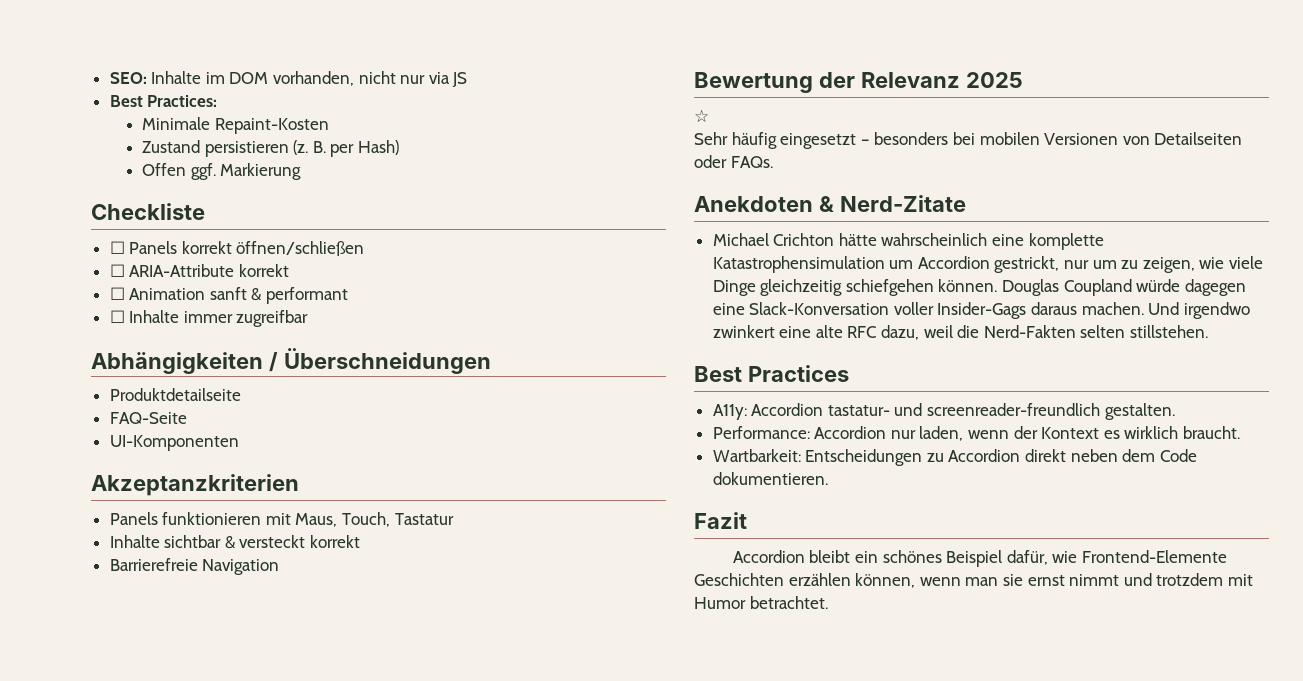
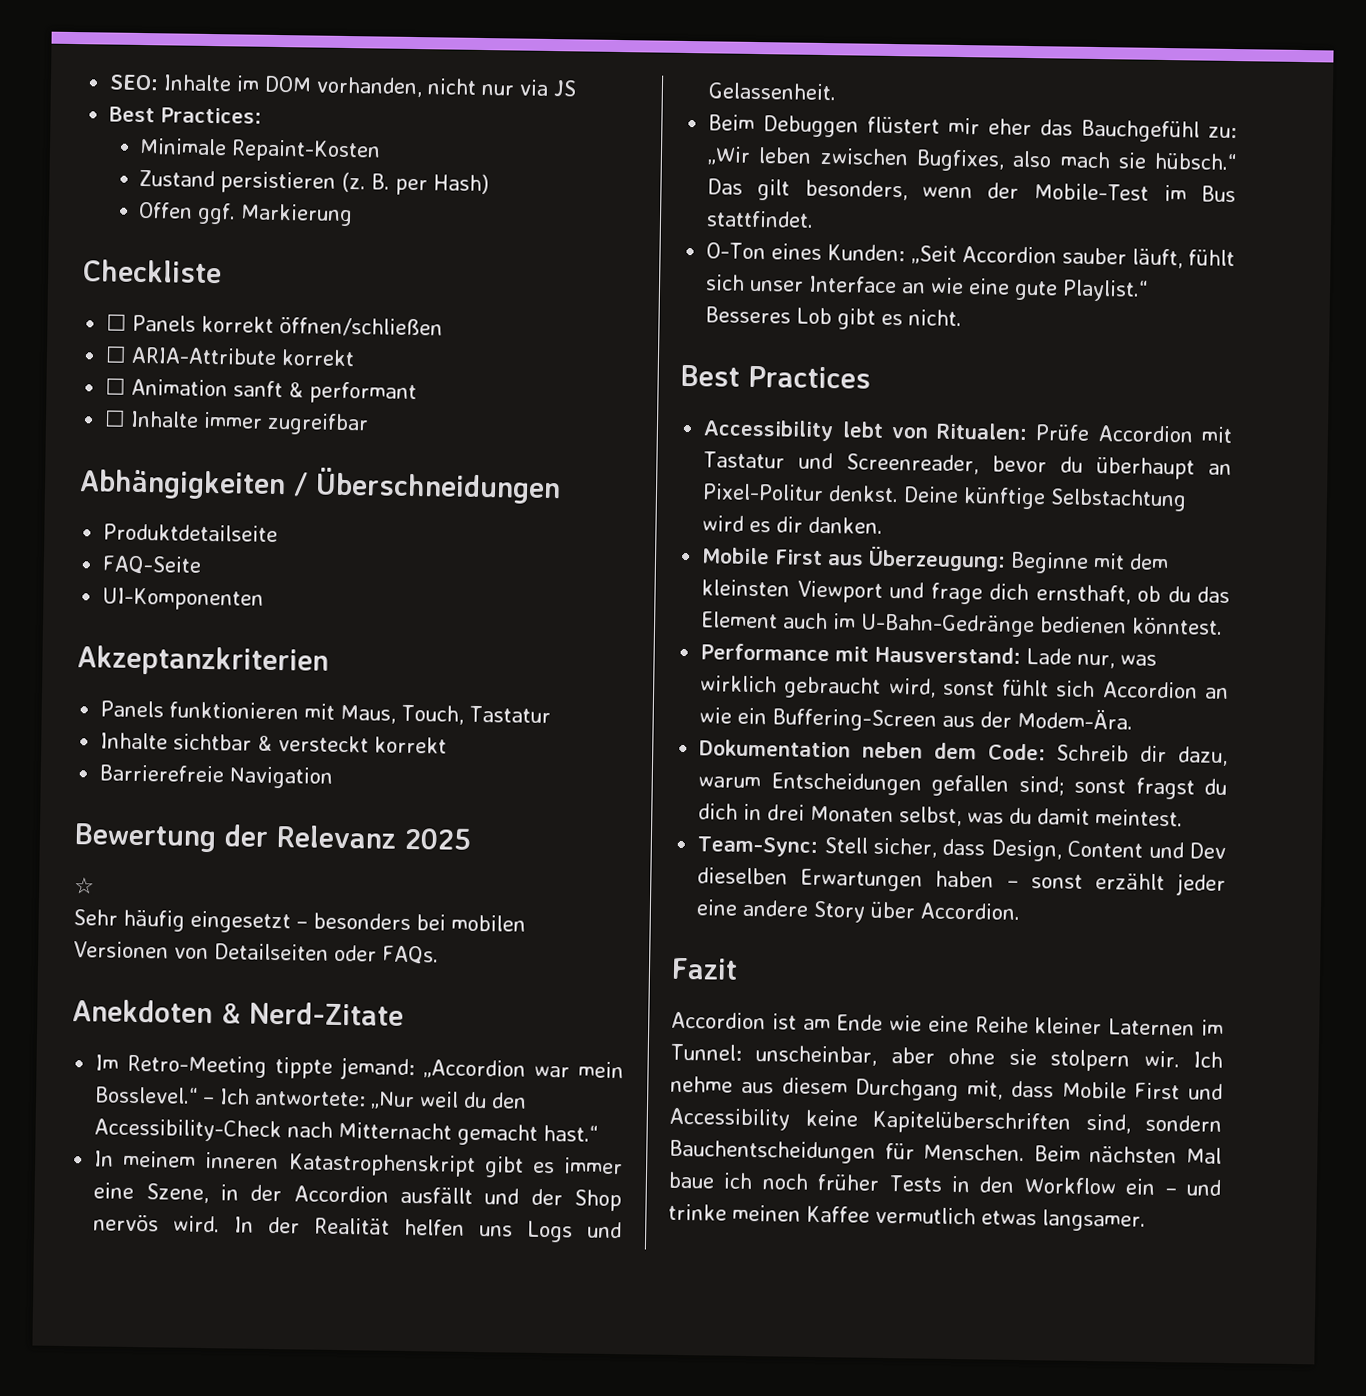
- Michael Crichton hätte wahrscheinlich eine komplette Katastrophensimulation um Accordion gestrickt, nur um zu zeigen, wie viele Dinge gleichzeitig schiefgehen können. Douglas Coupland würde dagegen eine Slack-Konversation voller Insider-Gags daraus machen. Und irgendwo zwinkert eine alte RFC dazu, weil die Nerd-Fakten selten stillstehen.
+ Im Retro-Meeting tippte jemand: „Accordion war mein Bosslevel.“ – Ich antwortete: „Nur weil du den Accessibility-Check nach Mitternacht gemacht hast.“
+ In meinem inneren Katastrophenskript gibt es immer eine Szene, in der Accordion ausfällt und der Shop nervös wird. In der Realität helfen uns Logs und Gelassenheit.
+ Beim Debuggen flüstert mir eher das Bauchgefühl zu: „Wir leben zwischen Bugfixes, also mach sie hübsch.“ Das gilt besonders, wenn der Mobile-Test im Bus stattfindet.
+ O-Ton eines Kunden: „Seit Accordion sauber läuft, fühlt sich unser Interface an wie eine gute Playlist.“ Besseres Lob gibt es nicht.
  Best Practices
- A11y: Accordion tastatur- und screenreader-freundlich gestalten.
- Performance: Accordion nur laden, wenn der Kontext es wirklich braucht.
- Wartbarkeit: Entscheidungen zu Accordion direkt neben dem Code dokumentieren.
+ Accessibility lebt von Ritualen: Prüfe Accordion mit Tastatur und Screenreader, bevor du überhaupt an Pixel-Politur denkst. Deine künftige Selbstachtung wird es dir danken.
+ Mobile First aus Überzeugung: Beginne mit dem kleinsten Viewport und frage dich ernsthaft, ob du das Element auch im U-Bahn-Gedränge bedienen könntest.
+ Performance mit Hausverstand: Lade nur, was wirklich gebraucht wird, sonst fühlt sich Accordion an wie ein Buffering-Screen aus der Modem-Ära.
+ Dokumentation neben dem Code: Schreib dir dazu, warum Entscheidungen gefallen sind; sonst fragst du dich in drei Monaten selbst, was du damit meintest.
+ Team-Sync: Stell sicher, dass Design, Content und Dev dieselben Erwartungen haben – sonst erzählt jeder eine andere Story über Accordion.
  Fazit
- Accordion bleibt ein schönes Beispiel dafür, wie Frontend-Elemente Geschichten erzählen können, wenn man sie ernst nimmt und trotzdem mit Humor betrachtet.
+ Accordion ist am Ende wie eine Reihe kleiner Laternen im Tunnel: unscheinbar, aber ohne sie stolpern wir. Ich nehme aus diesem Durchgang mit, dass Mobile First und Accessibility keine Kapitelüberschriften sind, sondern Bauchentscheidungen für Menschen. Beim nächsten Mal baue ich noch früher Tests in den Workflow ein – und trinke meinen Kaffee vermutlich etwas langsamer.

